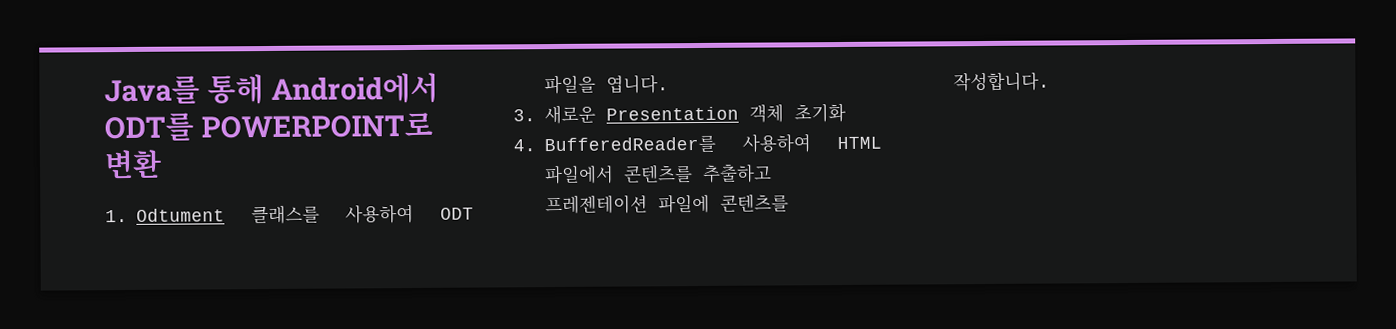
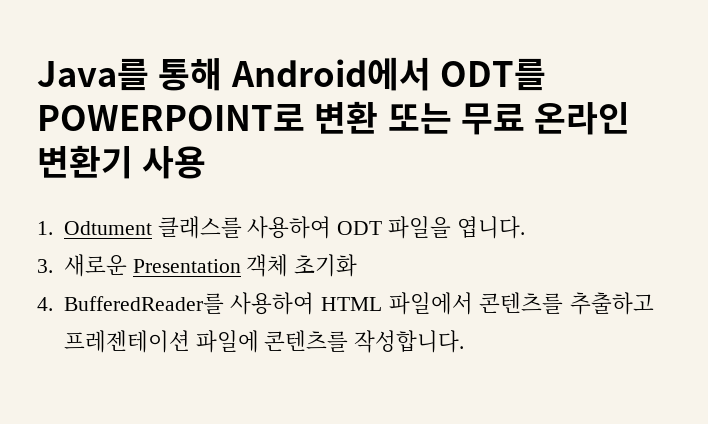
- Java를 통해 Android에서 ODT를 POWERPOINT로 변환
+ Java를 통해 Android에서 ODT를 POWERPOINT로 변환 또는 무료 온라인 변환기 사용

